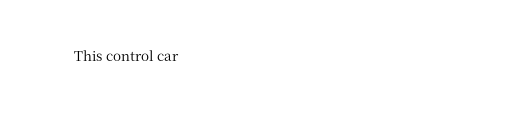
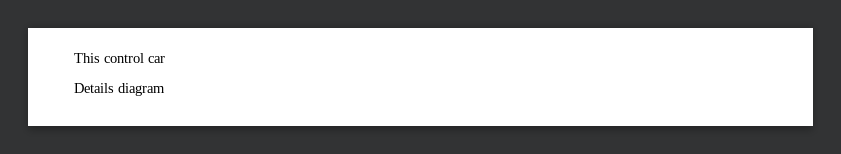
+ Details diagram

